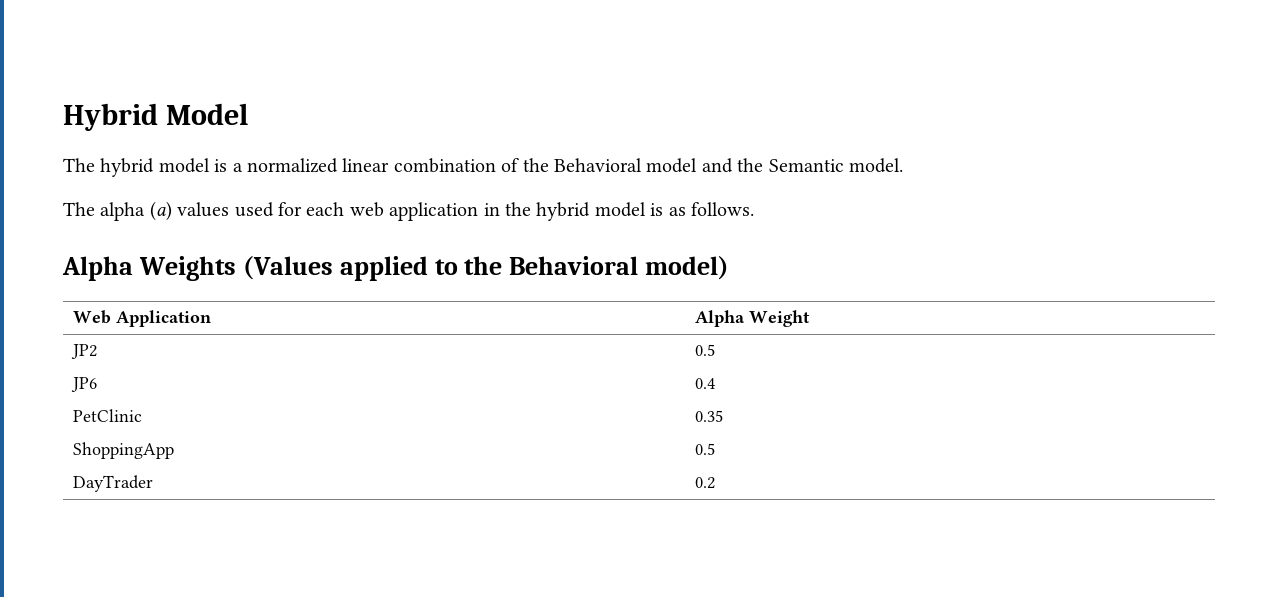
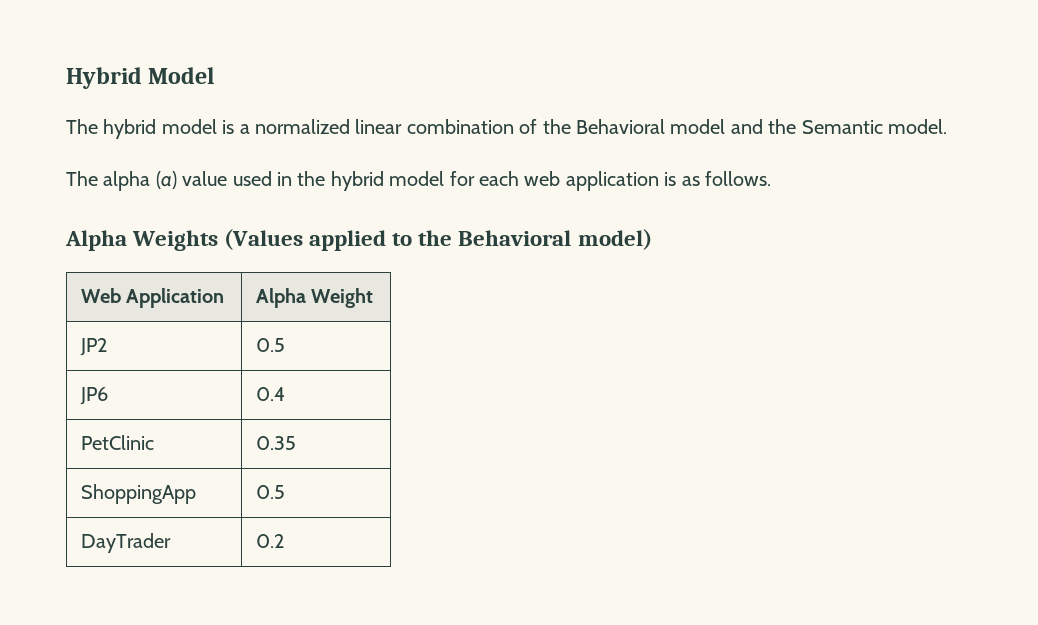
- The alpha (a) values used for each web application in the hybrid model is as follows.
+ The alpha (a) value used in the hybrid model for each web application is as follows.

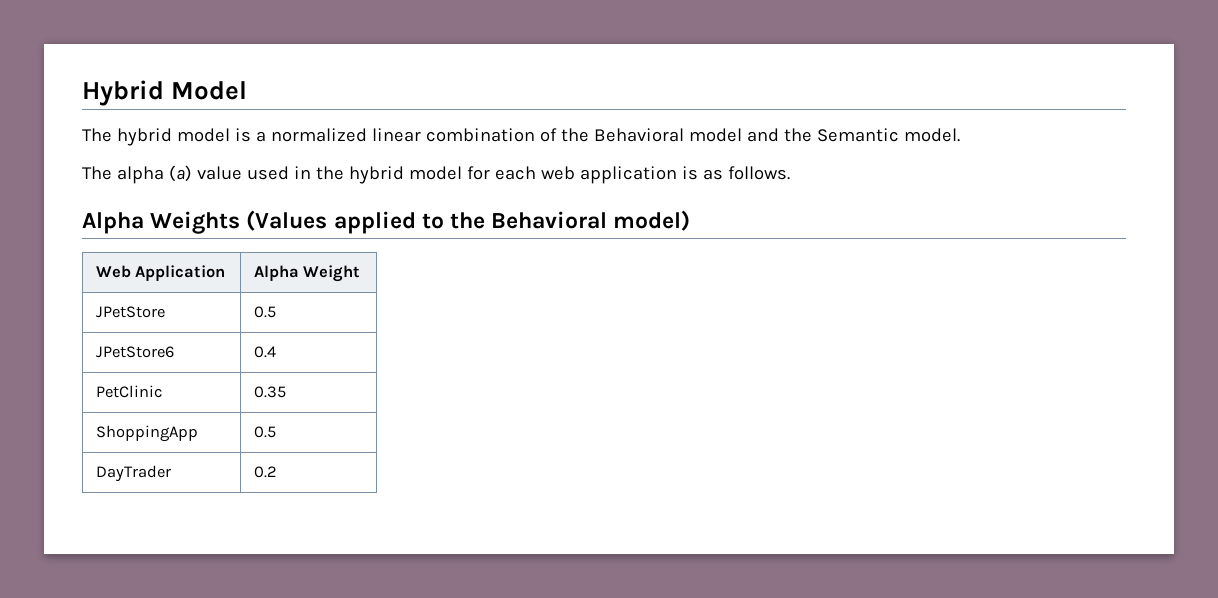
- JP2 | 0.5
- JP6 | 0.4
+ JPetStore | 0.5
+ JPetStore6 | 0.4

